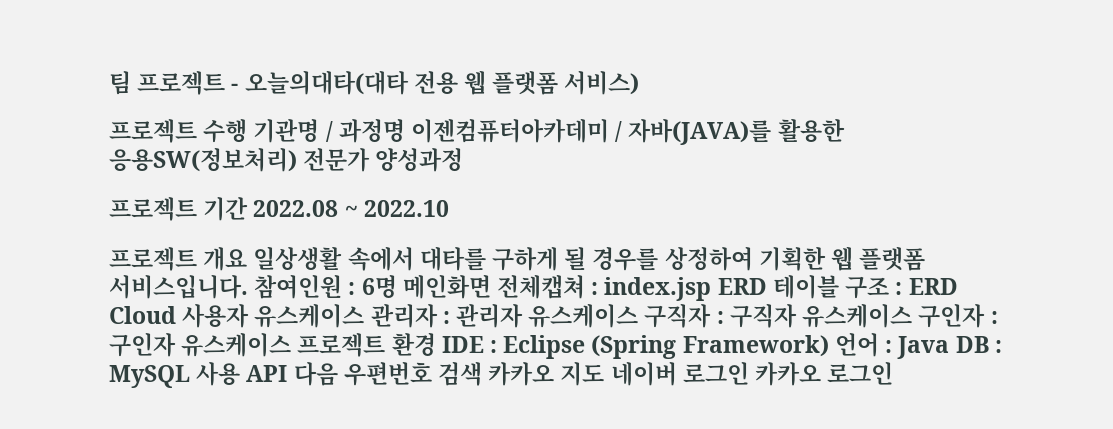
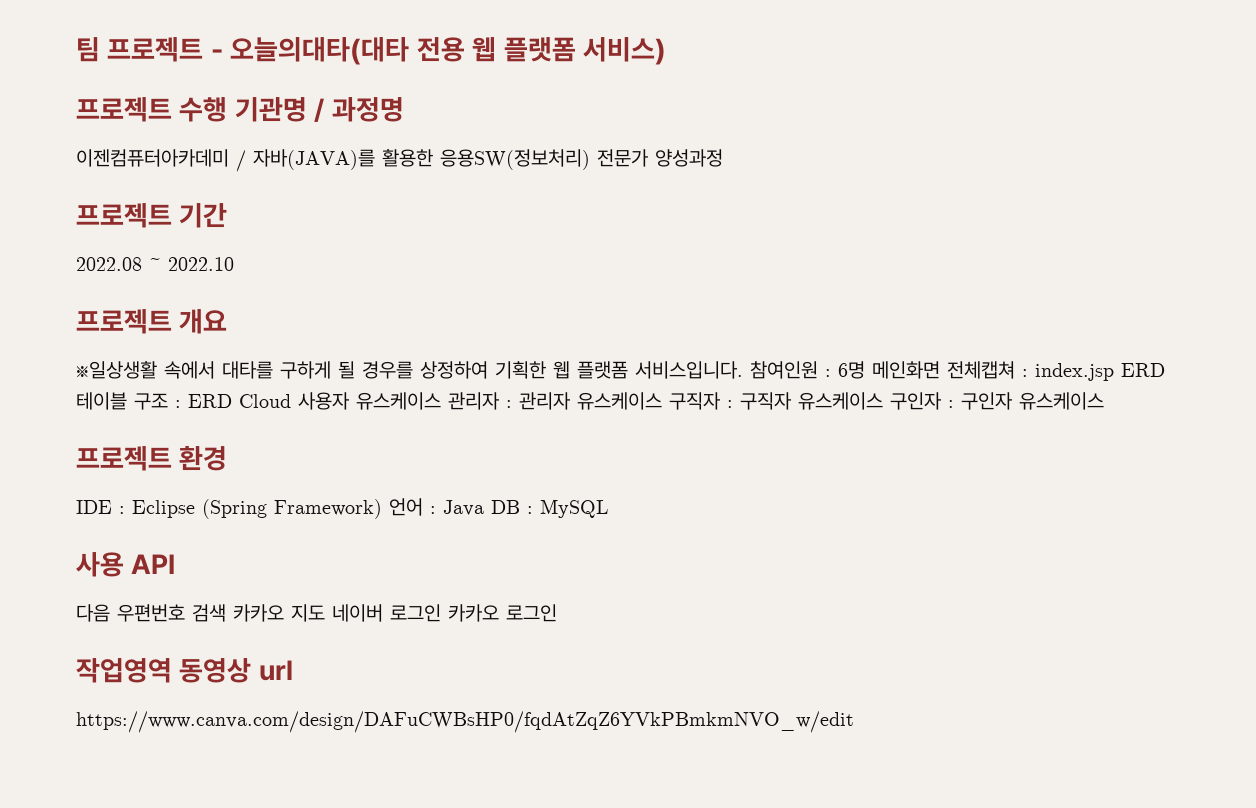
- 프로젝트 수행 기관명 / 과정명 이젠컴퓨터아카데미 / 자바(JAVA)를 활용한 응용SW(정보처리) 전문가 양성과정
+ 프로젝트 수행 기관명 / 과정명
+ 이젠컴퓨터아카데미 / 자바(JAVA)를 활용한 응용SW(정보처리) 전문가 양성과정
- 프로젝트 기간 2022.08 ~ 2022.10
+ 프로젝트 기간
+ 2022.08 ~ 2022.10
- 프로젝트 개요 일상생활 속에서 대타를 구하게 될 경우를 상정하여 기획한 웹 플랫폼 서비스입니다.
+ 프로젝트 개요
+ ※일상생활 속에서 대타를 구하게 될 경우를 상정하여 기획한 웹 플랫폼 서비스입니다.
- 참여인원 : 6명 메인화면 전체캡쳐 : index.jsp ERD 테이블 구조 : ERD Cloud 사용자 유스케이스 관리자 : 관리자 유스케이스 구직자 : 구직자 유스케이스 구인자 : 구인자 유스케이스 프로젝트 환경 IDE : Eclipse (Spring Framework) 언어 : Java DB : MySQL 사용 API 다음 우편번호 검색 카카오 지도 네이버 로그인 카카오 로그인
+ 참여인원 : 6명 메인화면 전체캡쳐 : index.jsp ERD 테이블 구조 : ERD Cloud 사용자 유스케이스 관리자 : 관리자 유스케이스 구직자 : 구직자 유스케이스 구인자 : 구인자 유스케이스
+ 프로젝트 환경
+ IDE : Eclipse (Spring Framework) 언어 : Java DB : MySQL
+ 사용 API
+ 다음 우편번호 검색 카카오 지도 네이버 로그인 카카오 로그인
+ 작업영역 동영상 url
+ https://www.canva.com/design/DAFuCWBsHP0/fqdAtZqZ6YVkPBmkmNVO_w/edit

